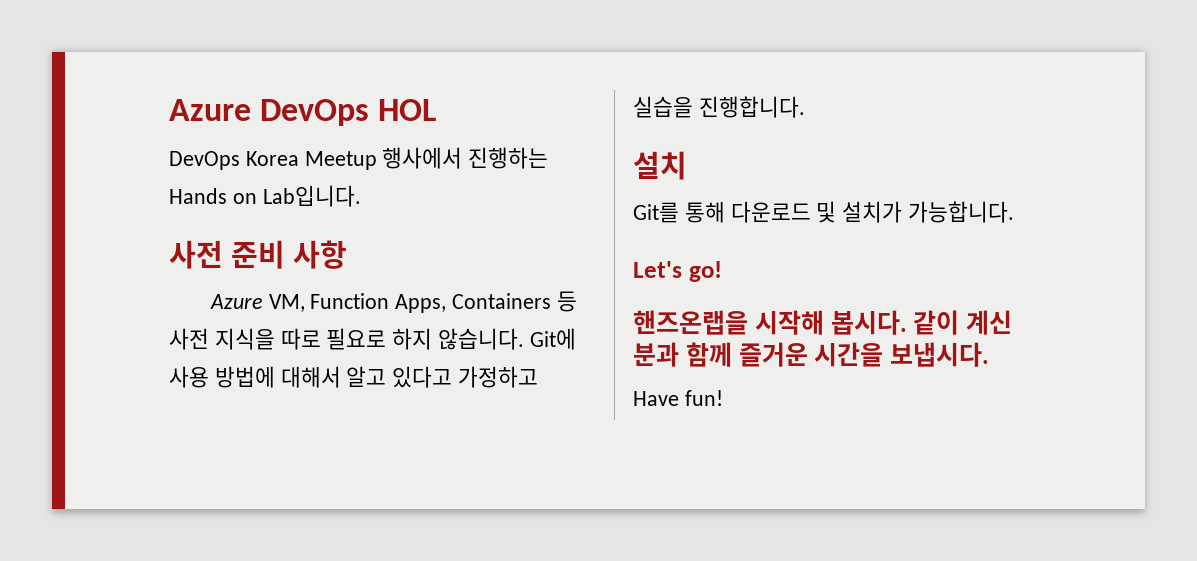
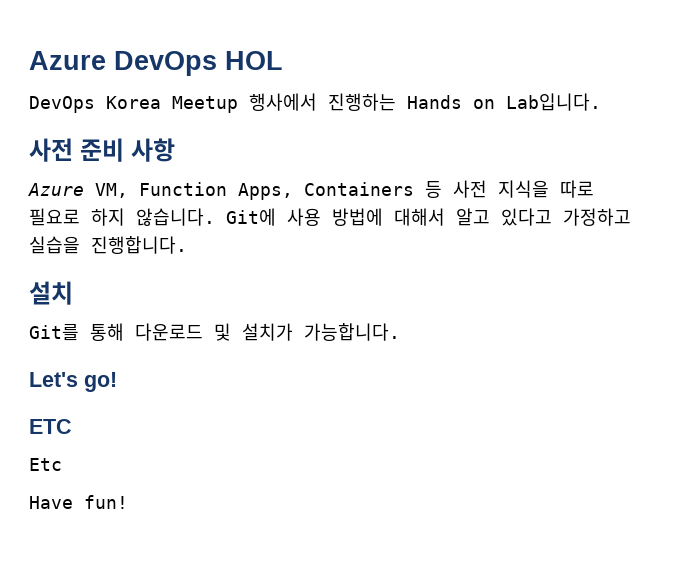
- 핸즈온랩을 시작해 봅시다. 같이 계신 분과 함께 즐거운 시간을 보냅시다.
+ ETC
+ Etc

